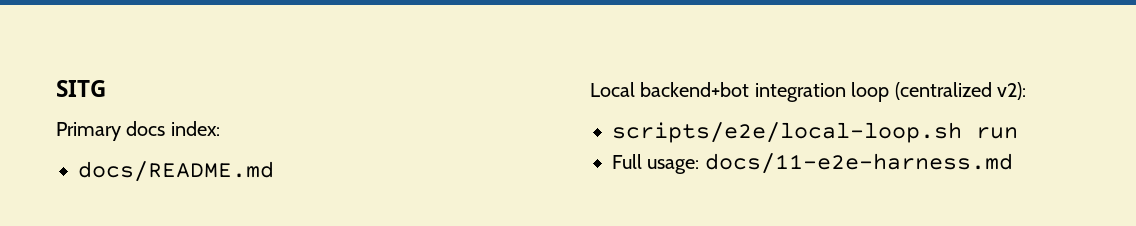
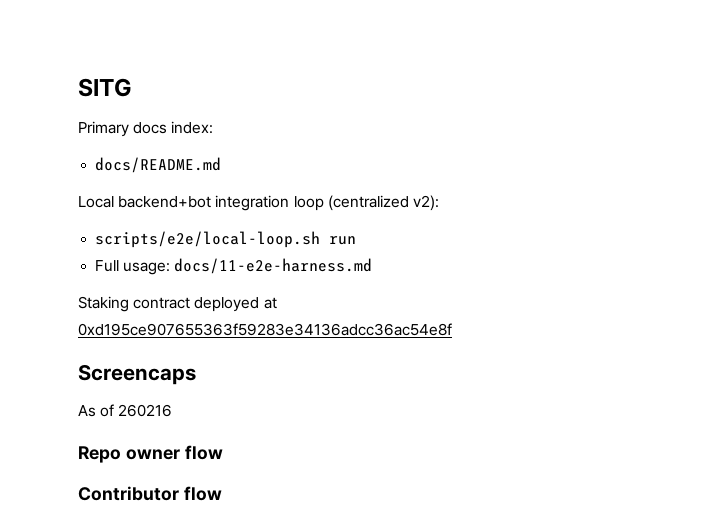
+ Staking contract deployed at 0xd195ce907655363f59283e34136adcc36ac54e8f
+ Screencaps
+ As of 260216
+ Repo owner flow
+ Contributor flow

